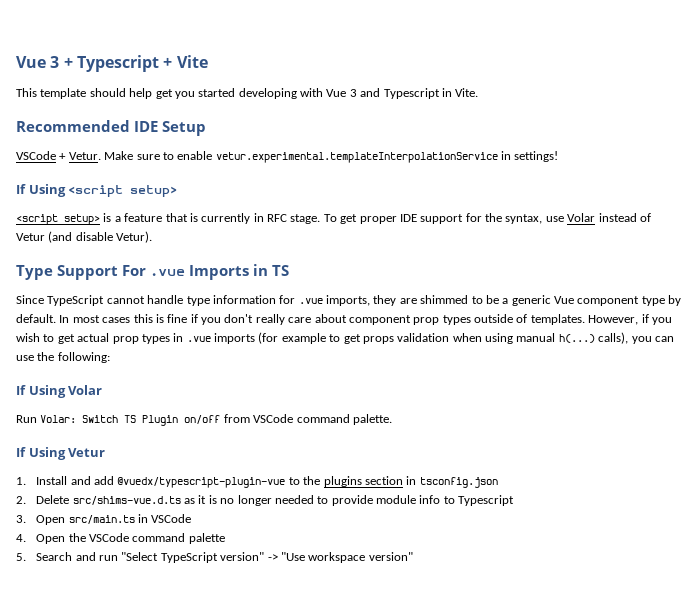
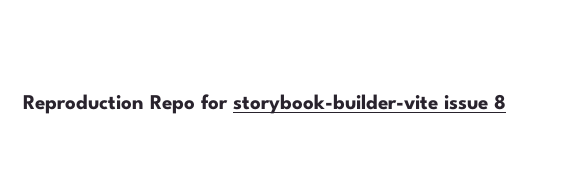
- Vue 3 + Typescript + Vite
- This template should help get you started developing with Vue 3 and Typescript in Vite.
- Recommended IDE Setup
- VSCode + Vetur. Make sure to enable vetur.experimental.templateInterpolationService in settings!
- If Using <script setup>
- <script setup> is a feature that is currently in RFC stage. To get proper IDE support for the syntax, use Volar instead of Vetur (and disable Vetur).
- Type Support For .vue Imports in TS
- Since TypeScript cannot handle type information for .vue imports, they are shimmed to be a generic Vue component type by default. In most cases this is fine if you don't really care about component prop types outside of templates. However, if you wish to get actual prop types in .vue imports (for example to get props validation when using manual h(...) calls), you can use the following:
- If Using Volar
- Run Volar: Switch TS Plugin on/off from VSCode command palette.
- If Using Vetur
- 1. Install and add @vuedx/typescript-plugin-vue to the plugins section in tsconfig.json
- 2. Delete src/shims-vue.d.ts as it is no longer needed to provide module info to Typescript
- 3. Open src/main.ts in VSCode
- 4. Open the VSCode command palette
- 5. Search and run "Select TypeScript version" -> "Use workspace version"
+ Reproduction Repo for storybook-builder-vite issue 8

